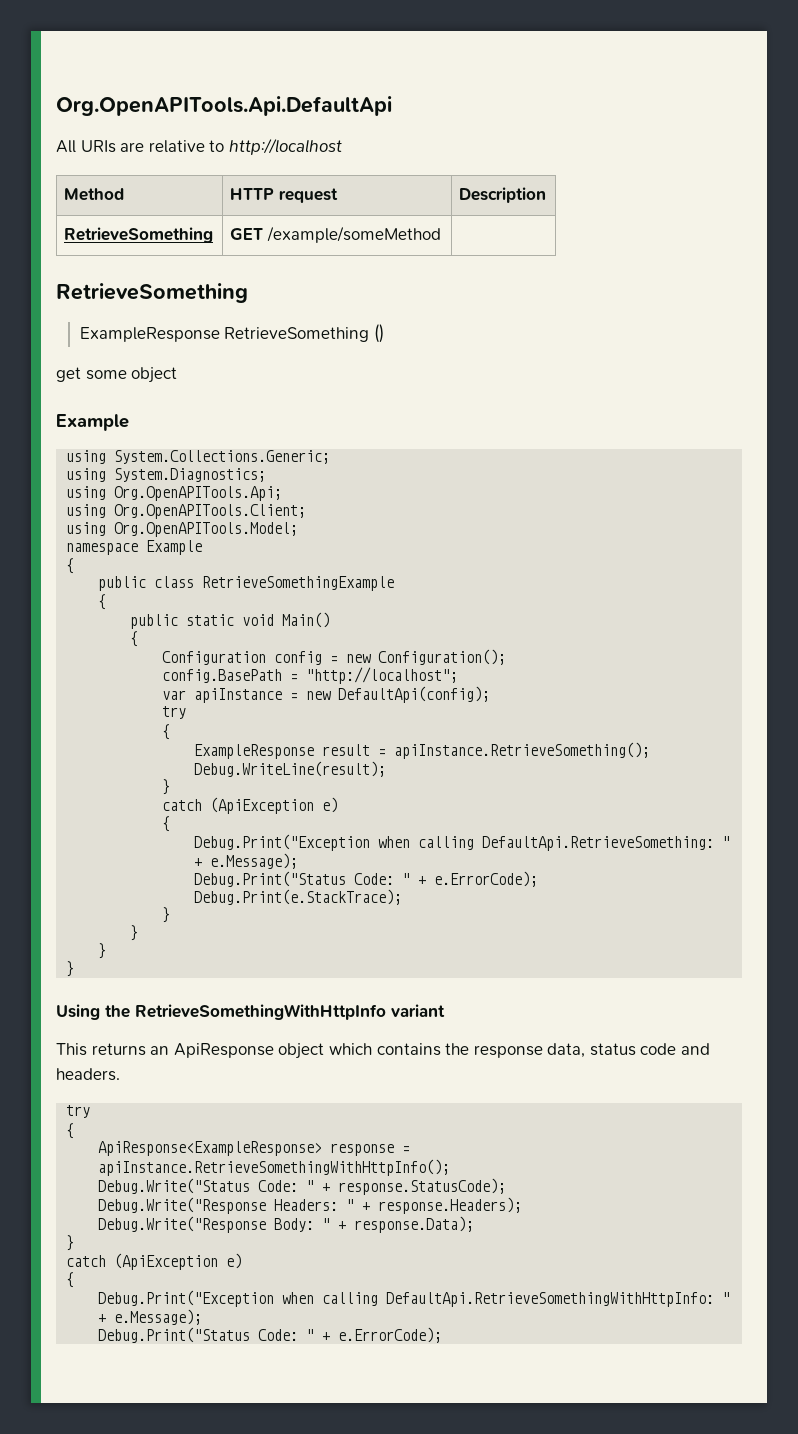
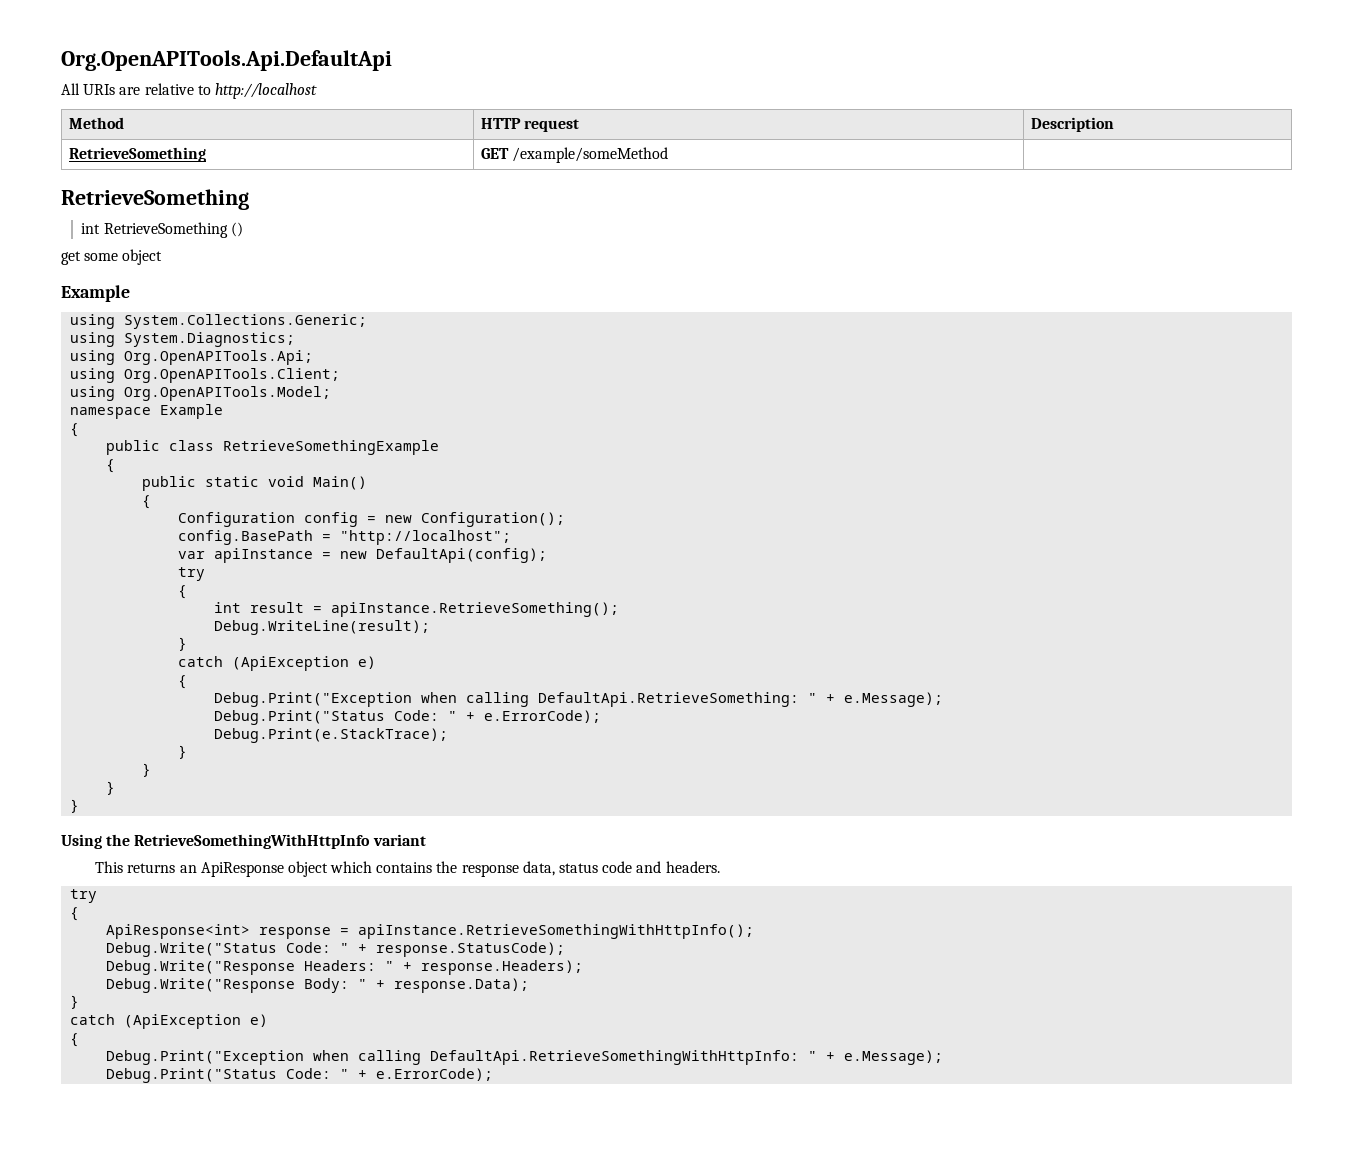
- ExampleResponse RetrieveSomething ()
+ int RetrieveSomething ()
- ExampleResponse result = apiInstance.RetrieveSomething();
+ int result = apiInstance.RetrieveSomething();
- ApiResponse<ExampleResponse> response = apiInstance.RetrieveSomethingWithHttpInfo();
+ ApiResponse<int> response = apiInstance.RetrieveSomethingWithHttpInfo();

